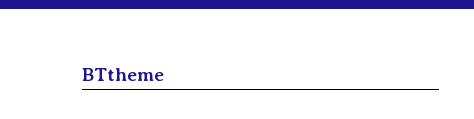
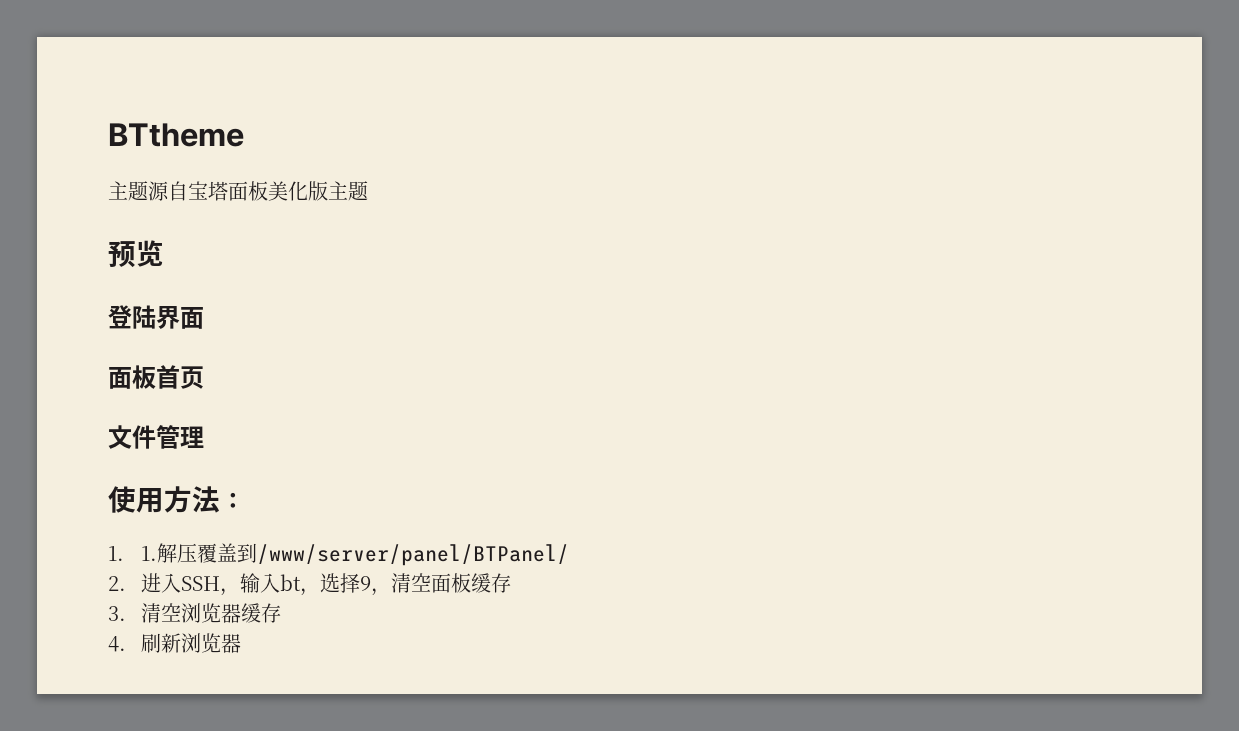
+ 主题源自宝塔面板美化版主题
+ 预览
+ 登陆界面
+ 面板首页
+ 文件管理
+ 使用方法：
+ 1. 1.解压覆盖到/www/server/panel/BTPanel/
+ 2.进入SSH，输入bt，选择9，清空面板缓存
+ 3.清空浏览器缓存
+ 4.刷新浏览器

